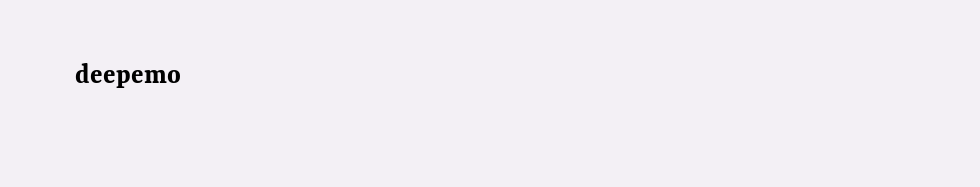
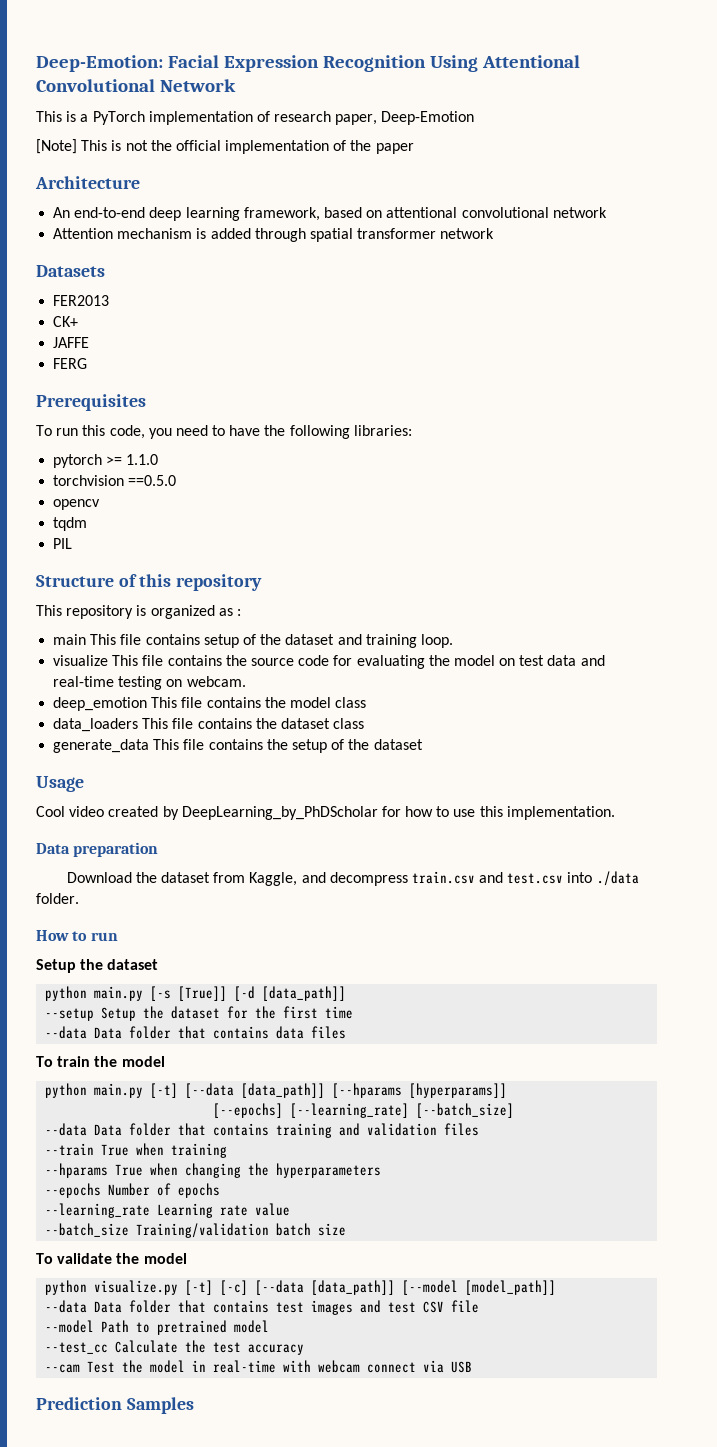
- deepemo
+ Deep-Emotion: Facial Expression Recognition Using Attentional Convolutional Network
+ This is a PyTorch implementation of research paper, Deep-Emotion
+ [Note] This is not the official implementation of the paper
+ Architecture
+ An end-to-end deep learning framework, based on attentional convolutional network
+ Attention mechanism is added through spatial transformer network
+ Datasets
+ FER2013
+ CK+
+ JAFFE
+ FERG
+ Prerequisites
+ To run this code, you need to have the following libraries:
+ pytorch >= 1.1.0
+ torchvision ==0.5.0
+ opencv
+ tqdm
+ PIL
+ Structure of this repository
+ This repository is organized as :
+ main This file contains setup of the dataset and training loop.
+ visualize This file contains the source code for evaluating the model on test data and real-time testing on webcam.
+ deep_emotion This file contains the model class
+ data_loaders This file contains the dataset class
+ generate_data This file contains the setup of the dataset
+ Usage
+ Cool video created by DeepLearning_by_PhDScholar for how to use this implementation.
+ Data preparation
+ Download the dataset from Kaggle, and decompress train.csv and test.csv into ./data folder.
+ How to run
+ Setup the dataset
+ python main.py [-s [True]] [-d [data_path]]
+ --setup Setup the dataset for the first time
+ --data Data folder that contains data files
+ To train the model
+ python main.py [-t] [--data [data_path]] [--hparams [hyperparams]]
+ [--epochs] [--learning_rate] [--batch_size]
+ --data Data folder that contains training and validation files
+ --train True when training
+ --hparams True when changing the hyperparameters
+ --epochs Number of epochs
+ --learning_rate Learning rate value
+ --batch_size Training/validation batch size
+ To validate the model
+ python visualize.py [-t] [-c] [--data [data_path]] [--model [model_path]]
+ --data Data folder that contains test images and test CSV file
+ --model Path to pretrained model
+ --test_cc Calculate the test accuracy
+ --cam Test the model in real-time with webcam connect via USB
+ Prediction Samples

